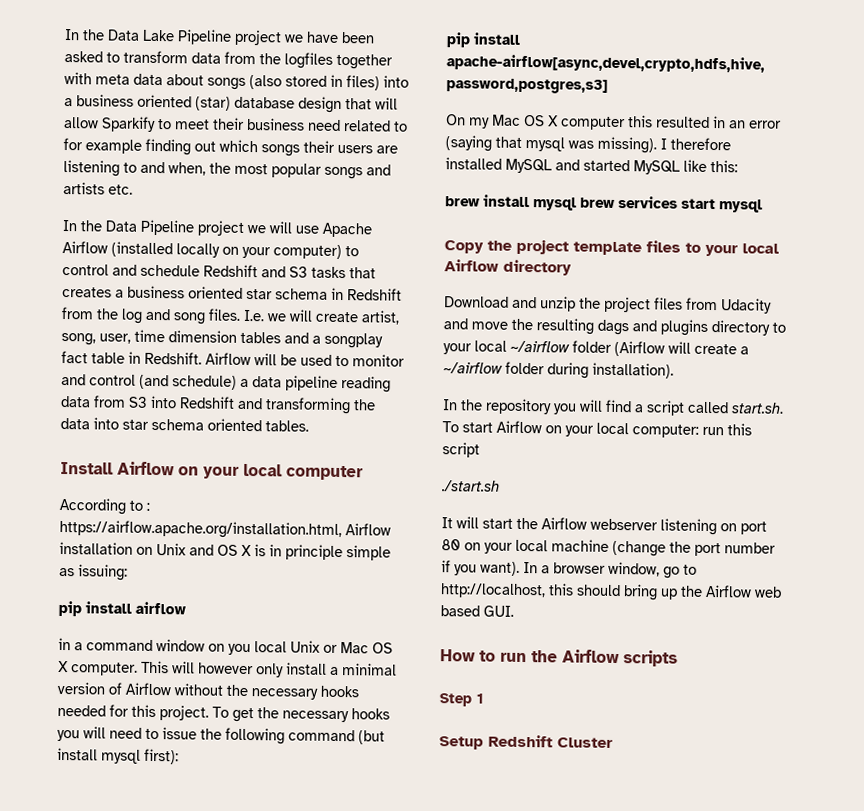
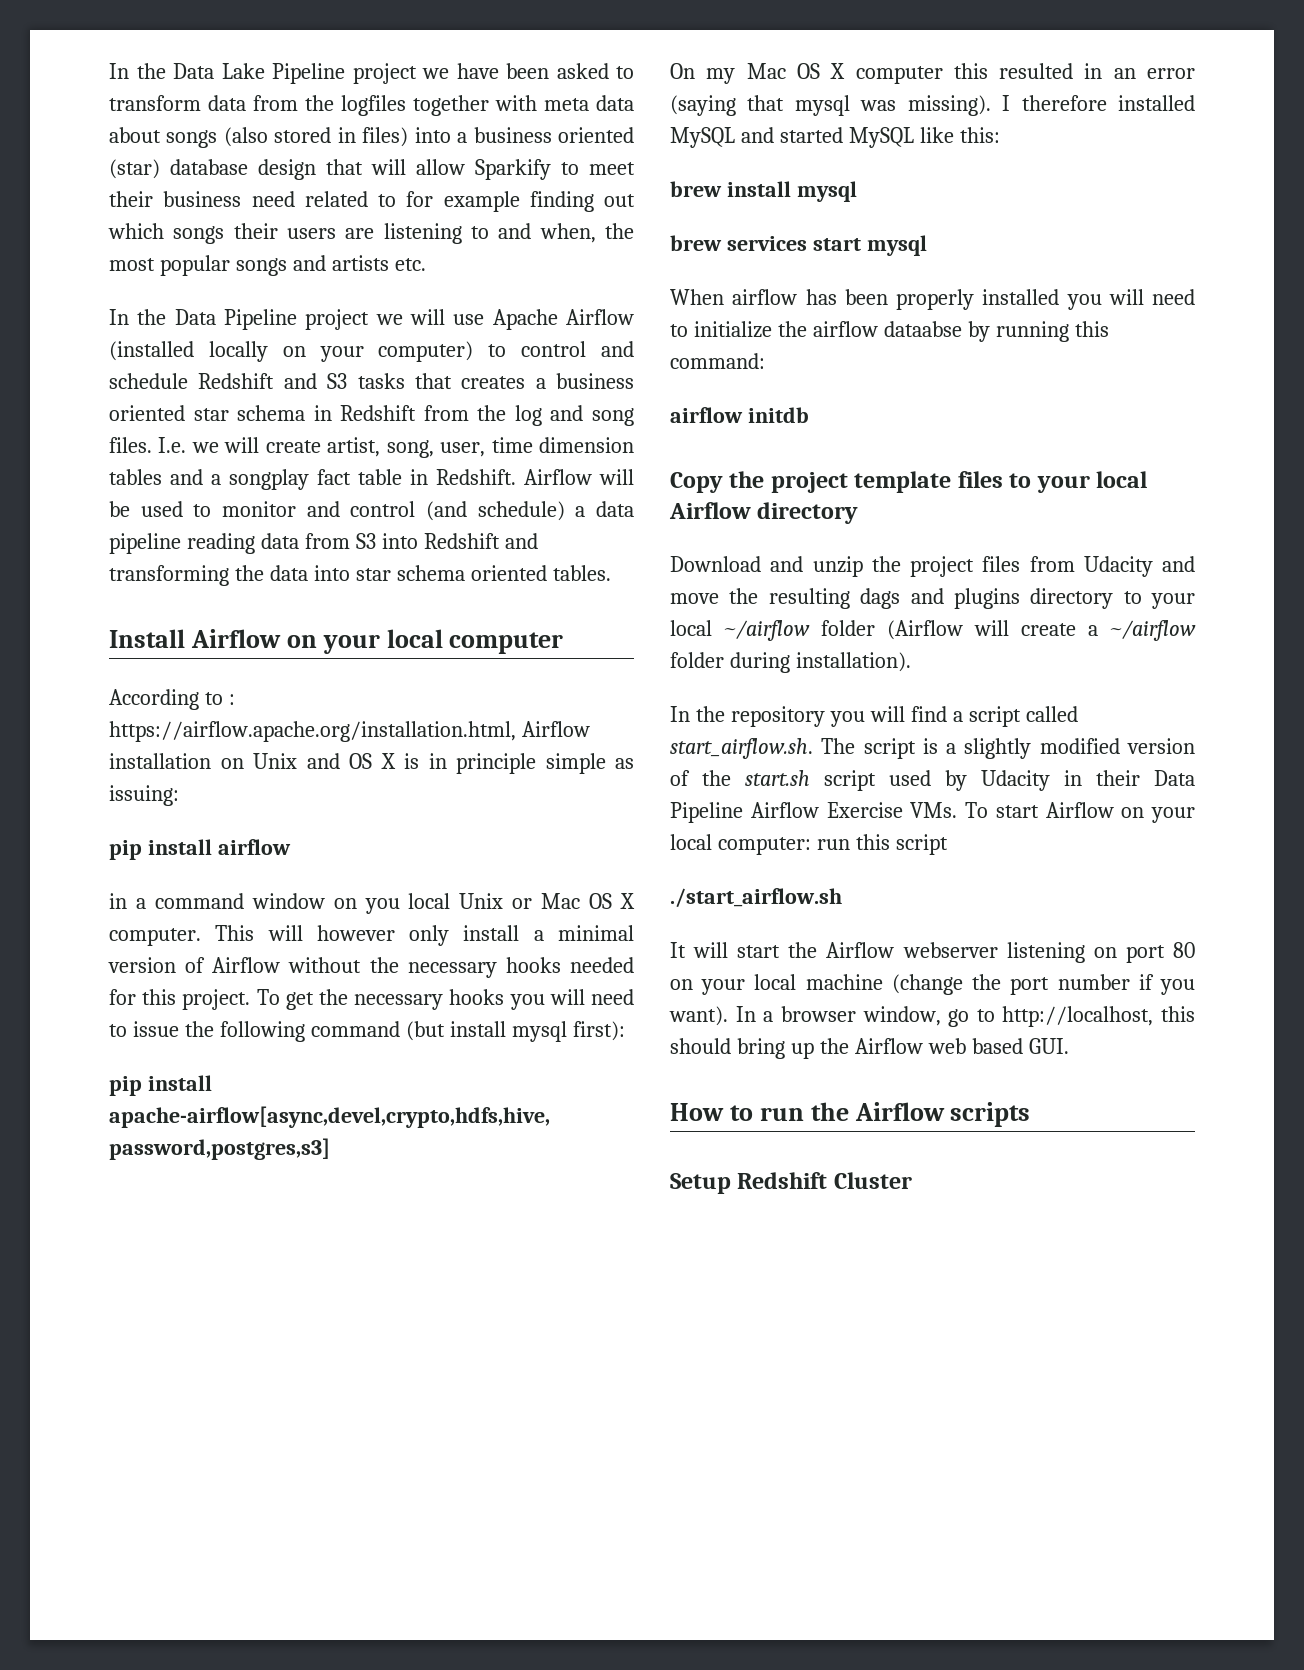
- brew install mysql brew services start mysql
+ brew install mysql
+ brew services start mysql
+ When airflow has been properly installed you will need to initialize the airflow dataabse by running this command:
+ airflow initdb
- In the repository you will find a script called start.sh. To start Airflow on your local computer: run this script
+ In the repository you will find a script called start_airflow.sh. The script is a slightly modified version of the start.sh script used by Udacity in their Data Pipeline Airflow Exercise VMs. To start Airflow on your local computer: run this script
- ./start.sh
+ ./start_airflow.sh
- Step 1

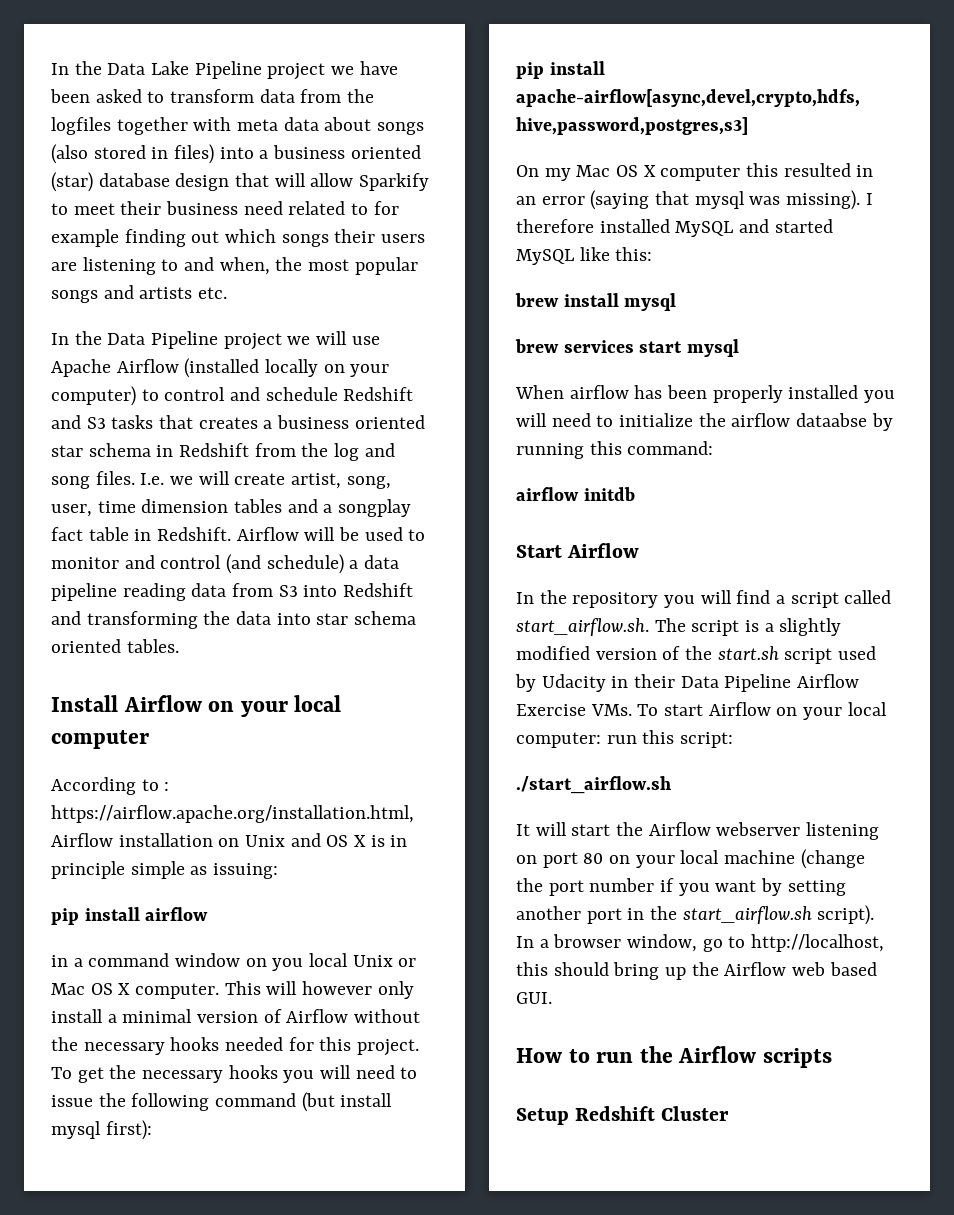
- Copy the project template files to your local Airflow directory
- Download and unzip the project files from Udacity and move the resulting dags and plugins directory to your local ~/airflow folder (Airflow will create a ~/airflow folder during installation).
+ Start Airflow
- In the repository you will find a script called start_airflow.sh. The script is a slightly modified version of the start.sh script used by Udacity in their Data Pipeline Airflow Exercise VMs. To start Airflow on your local computer: run this script
+ In the repository you will find a script called start_airflow.sh. The script is a slightly modified version of the start.sh script used by Udacity in their Data Pipeline Airflow Exercise VMs. To start Airflow on your local computer: run this script:
- It will start the Airflow webserver listening on port 80 on your local machine (change the port number if you want).
+ It will start the Airflow webserver listening on port 80 on your local machine (change the port number if you want by setting another port in the start_airflow.sh script).

